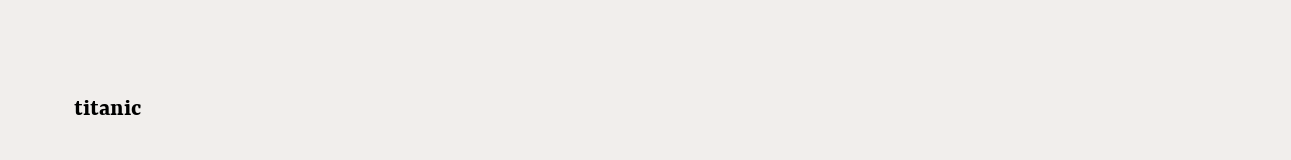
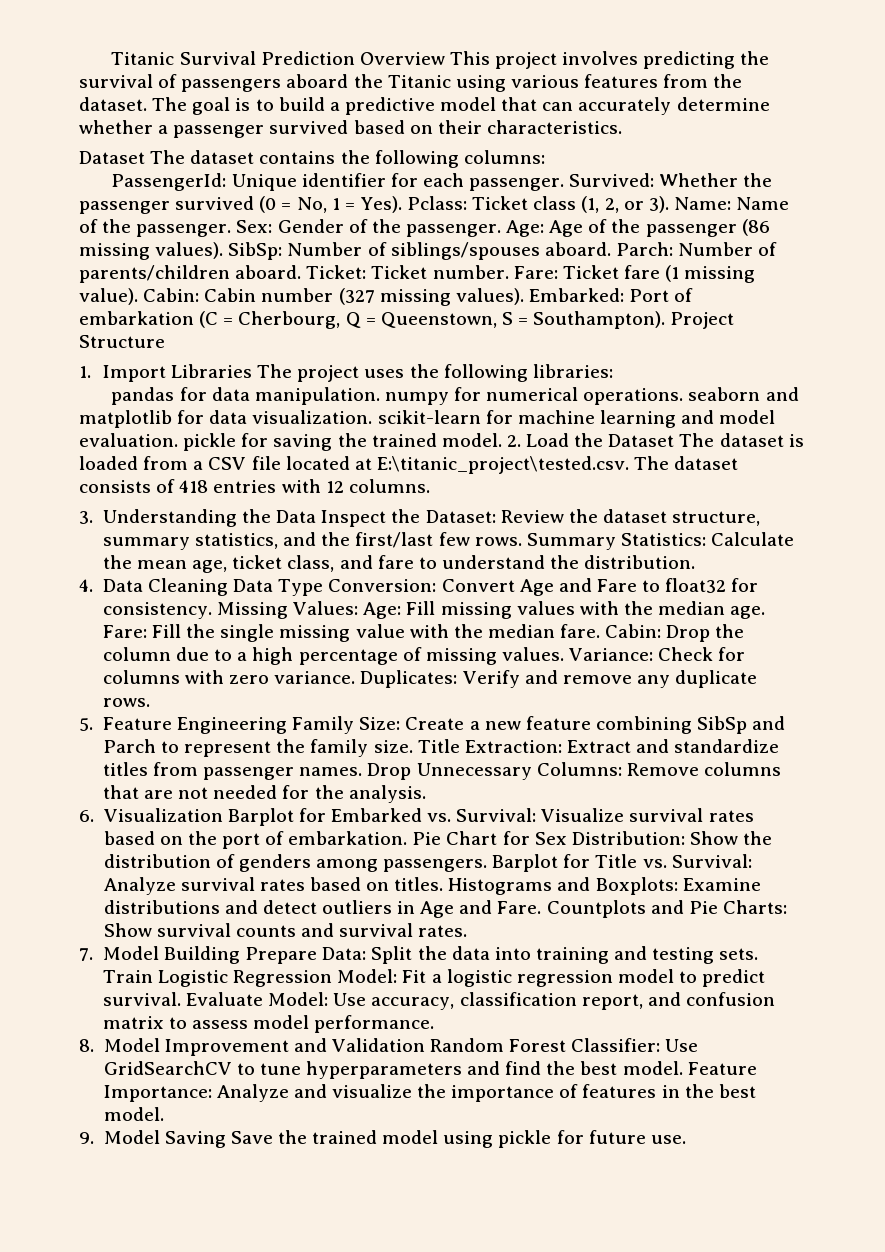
- titanic
+ Titanic Survival Prediction Overview This project involves predicting the survival of passengers aboard the Titanic using various features from the dataset. The goal is to build a predictive model that can accurately determine whether a passenger survived based on their characteristics.
+ Dataset The dataset contains the following columns:
+ PassengerId: Unique identifier for each passenger. Survived: Whether the passenger survived (0 = No, 1 = Yes). Pclass: Ticket class (1, 2, or 3). Name: Name of the passenger. Sex: Gender of the passenger. Age: Age of the passenger (86 missing values). SibSp: Number of siblings/spouses aboard. Parch: Number of parents/children aboard. Ticket: Ticket number. Fare: Ticket fare (1 missing value). Cabin: Cabin number (327 missing values). Embarked: Port of embarkation (C = Cherbourg, Q = Queenstown, S = Southampton). Project Structure
+ 1. Import Libraries The project uses the following libraries:
+ pandas for data manipulation. numpy for numerical operations. seaborn and matplotlib for data visualization. scikit-learn for machine learning and model evaluation. pickle for saving the trained model. 2. Load the Dataset The dataset is loaded from a CSV file located at E:\titanic_project\tested.csv. The dataset consists of 418 entries with 12 columns.
+ 3. Understanding the Data Inspect the Dataset: Review the dataset structure, summary statistics, and the first/last few rows. Summary Statistics: Calculate the mean age, ticket class, and fare to understand the distribution.
+ 4. Data Cleaning Data Type Conversion: Convert Age and Fare to float32 for consistency. Missing Values: Age: Fill missing values with the median age. Fare: Fill the single missing value with the median fare. Cabin: Drop the column due to a high percentage of missing values. Variance: Check for columns with zero variance. Duplicates: Verify and remove any duplicate rows.
+ 5. Feature Engineering Family Size: Create a new feature combining SibSp and Parch to represent the family size. Title Extraction: Extract and standardize titles from passenger names. Drop Unnecessary Columns: Remove columns that are not needed for the analysis.
+ 6. Visualization Barplot for Embarked vs. Survival: Visualize survival rates based on the port of embarkation. Pie Chart for Sex Distribution: Show the distribution of genders among passengers. Barplot for Title vs. Survival: Analyze survival rates based on titles. Histograms and Boxplots: Examine distributions and detect outliers in Age and Fare. Countplots and Pie Charts: Show survival counts and survival rates.
+ 7. Model Building Prepare Data: Split the data into training and testing sets. Train Logistic Regression Model: Fit a logistic regression model to predict survival. Evaluate Model: Use accuracy, classification report, and confusion matrix to assess model performance.
+ 8. Model Improvement and Validation Random Forest Classifier: Use GridSearchCV to tune hyperparameters and find the best model. Feature Importance: Analyze and visualize the importance of features in the best model.
+ 9. Model Saving Save the trained model using pickle for future use.

